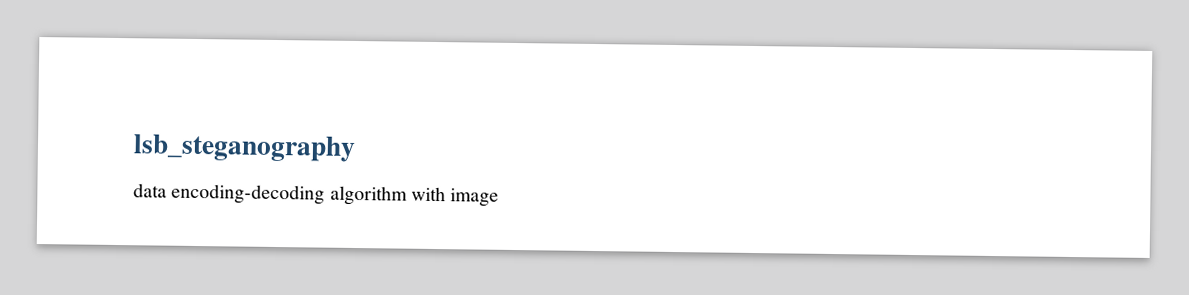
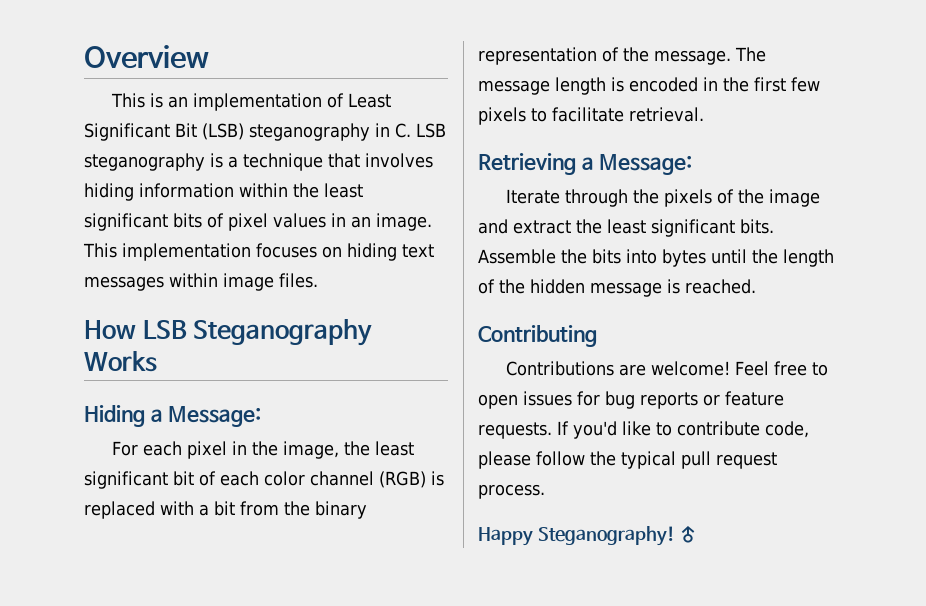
- lsb_steganography
- data encoding-decoding algorithm with image
+ Overview
+ This is an implementation of Least Significant Bit (LSB) steganography in C. LSB steganography is a technique that involves hiding information within the least significant bits of pixel values in an image. This implementation focuses on hiding text messages within image files.
+ How LSB Steganography Works
+ Hiding a Message:
+ For each pixel in the image, the least significant bit of each color channel (RGB) is replaced with a bit from the binary representation of the message. The message length is encoded in the first few pixels to facilitate retrieval.
+ Retrieving a Message:
+ Iterate through the pixels of the image and extract the least significant bits. Assemble the bits into bytes until the length of the hidden message is reached.
+ Contributing
+ Contributions are welcome! Feel free to open issues for bug reports or feature requests. If you'd like to contribute code, please follow the typical pull request process.
+ Happy Steganography! ♂

